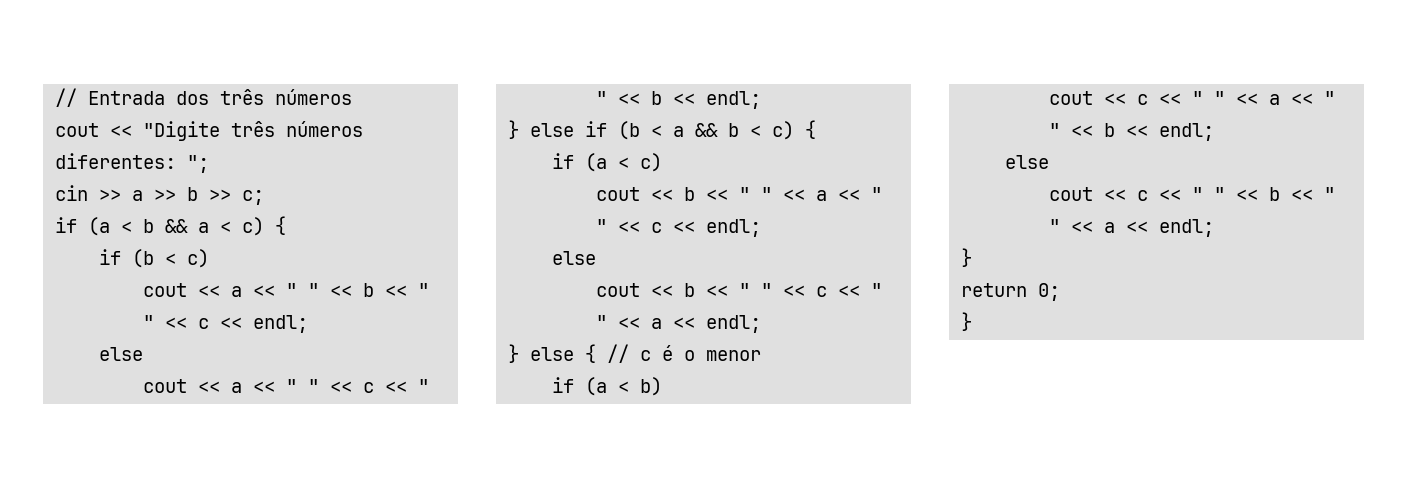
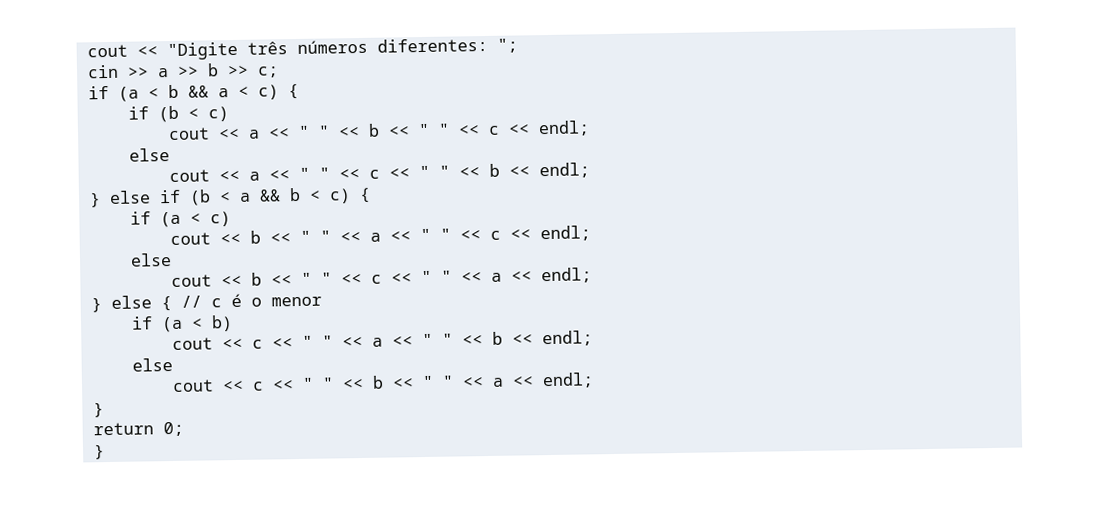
- // Entrada dos três números

